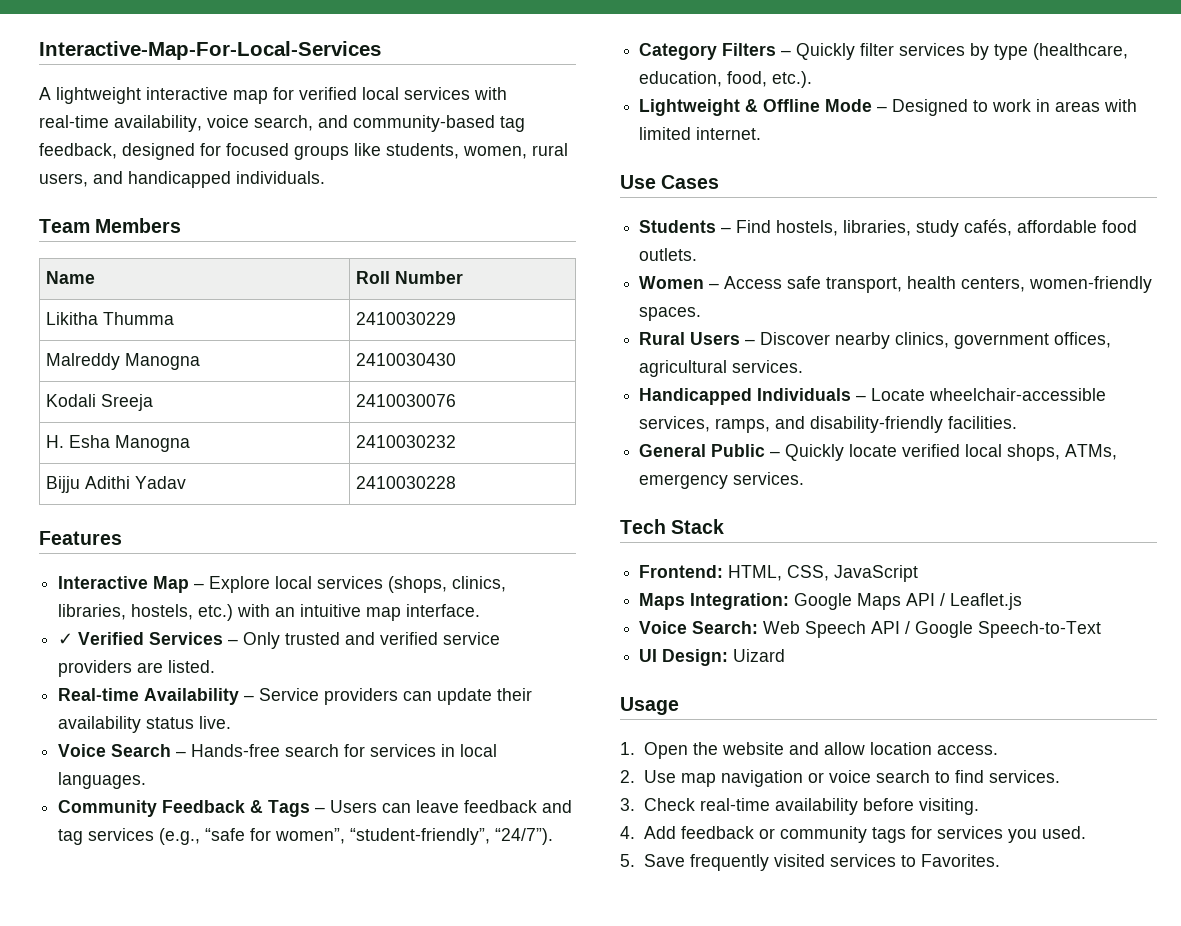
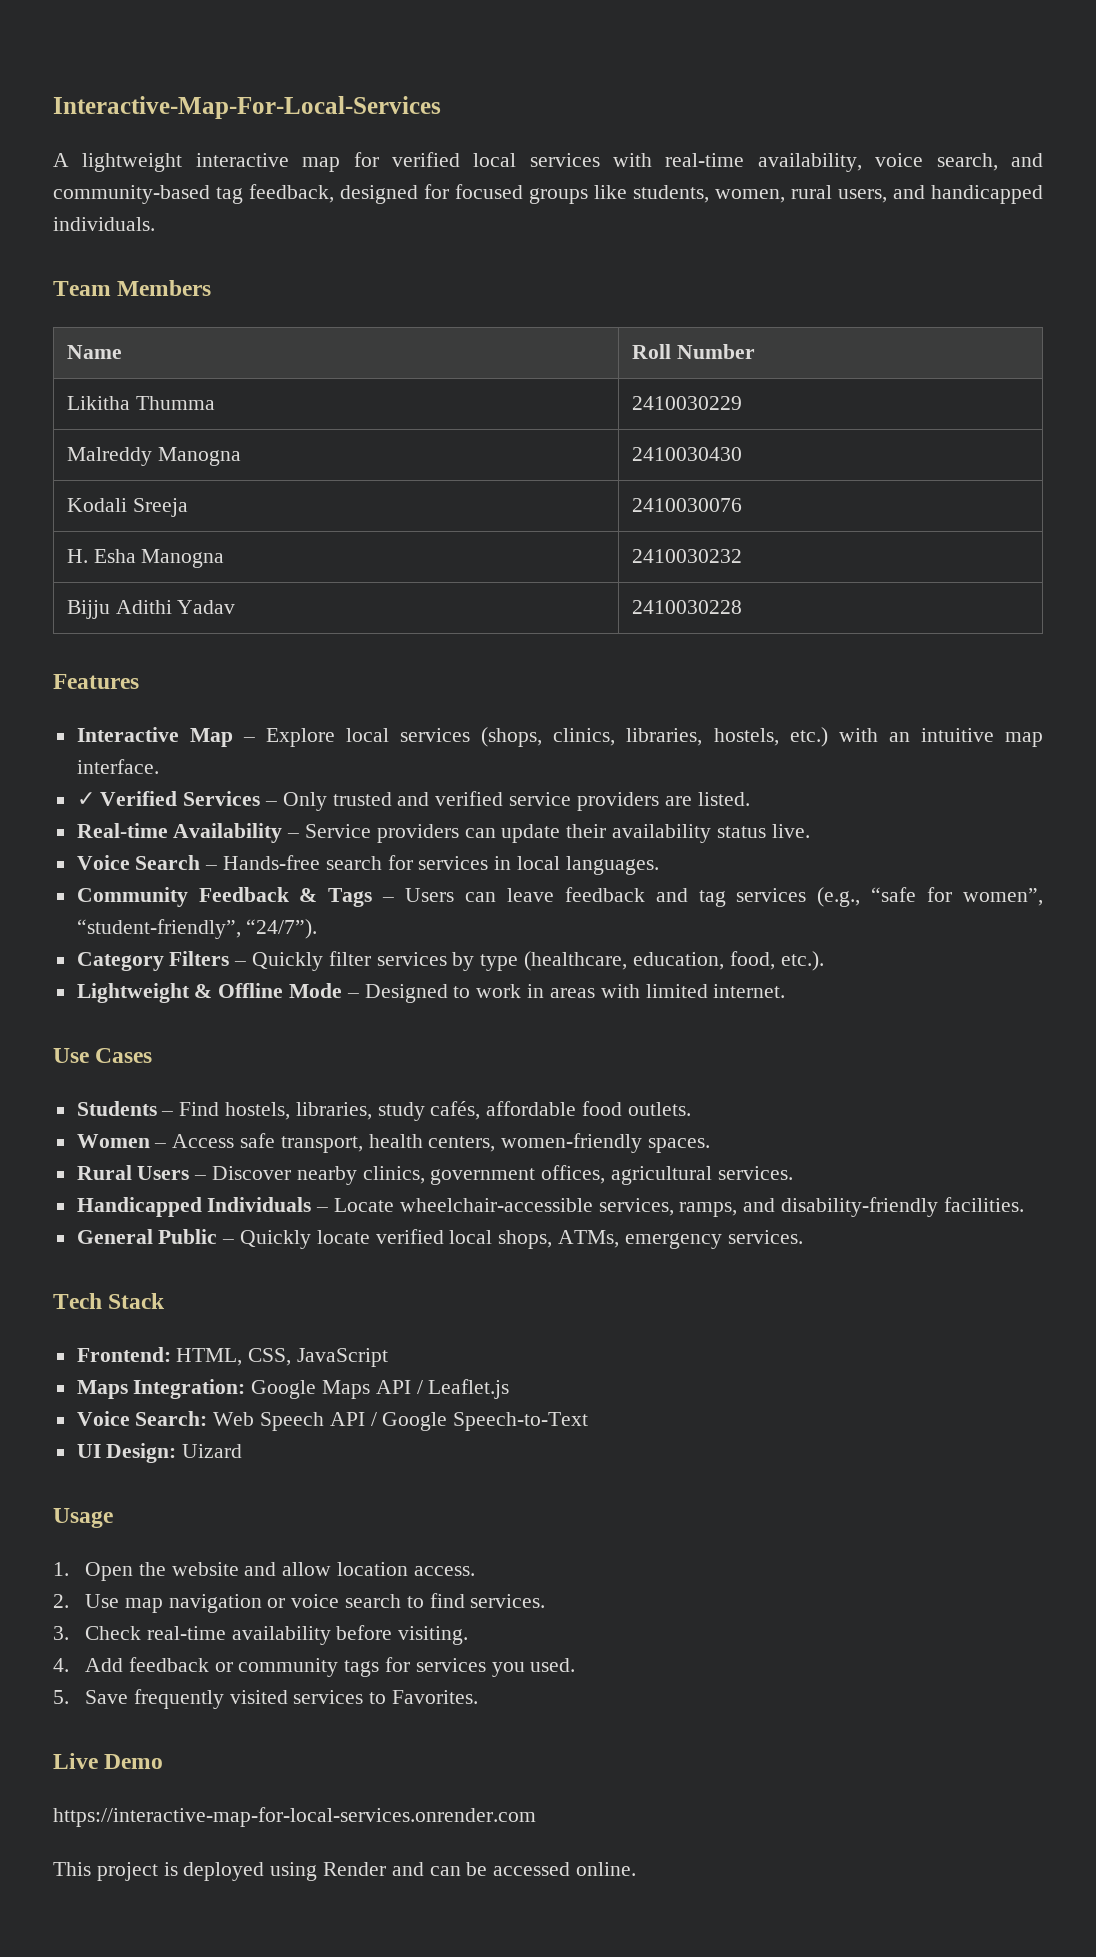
+ Live Demo
+ https://interactive-map-for-local-services.onrender.com
+ This project is deployed using Render and can be accessed online.

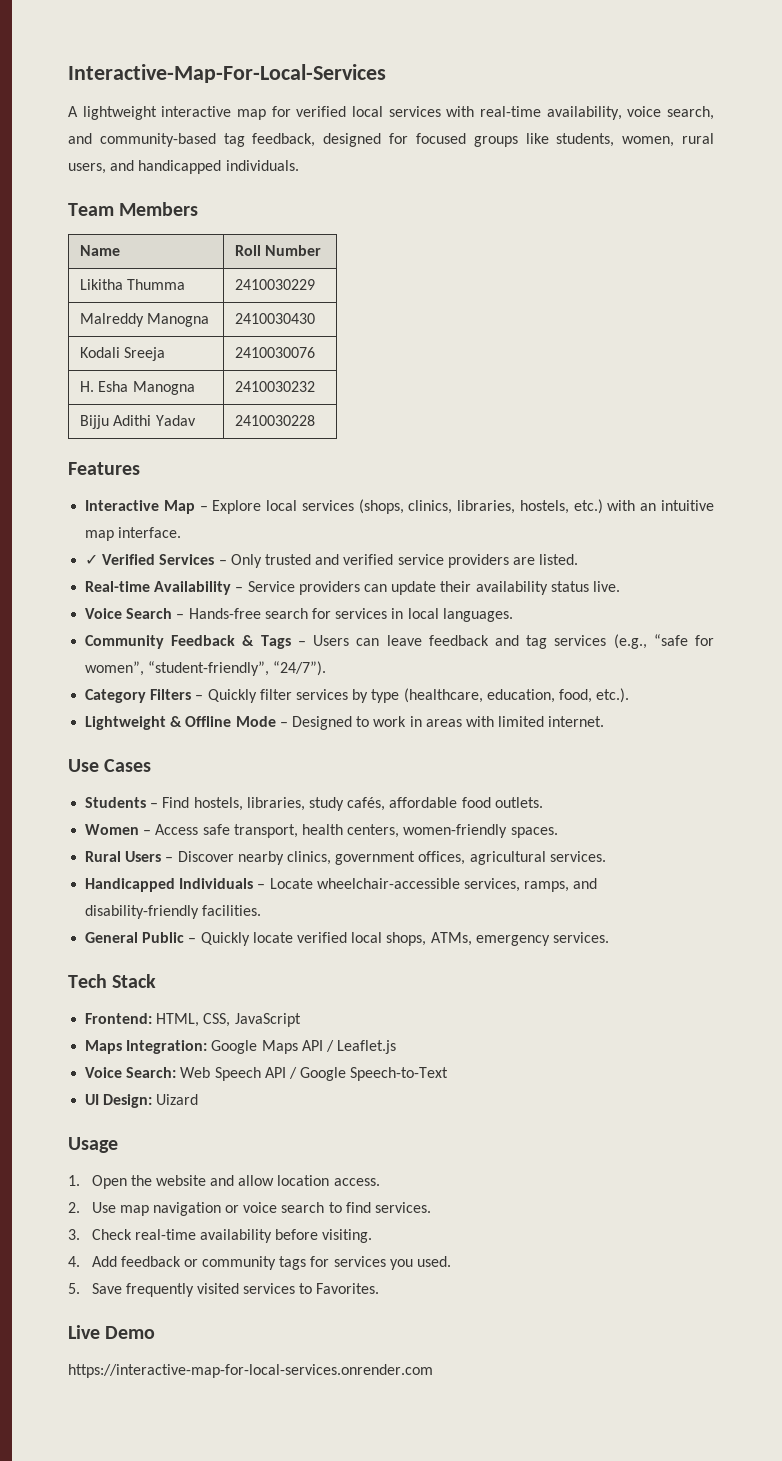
- This project is deployed using Render and can be accessed online.

